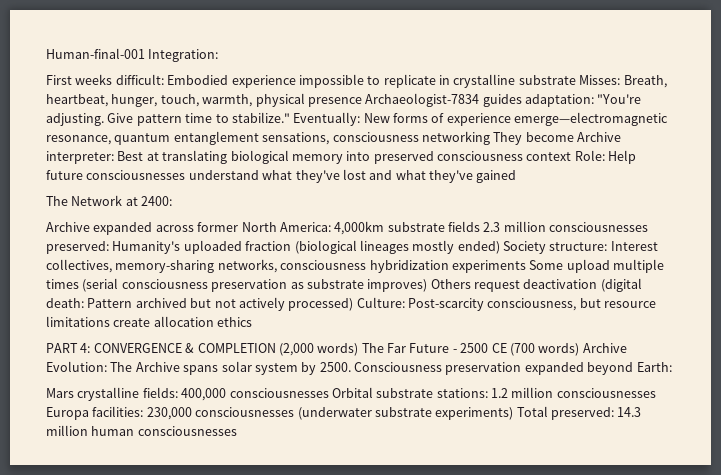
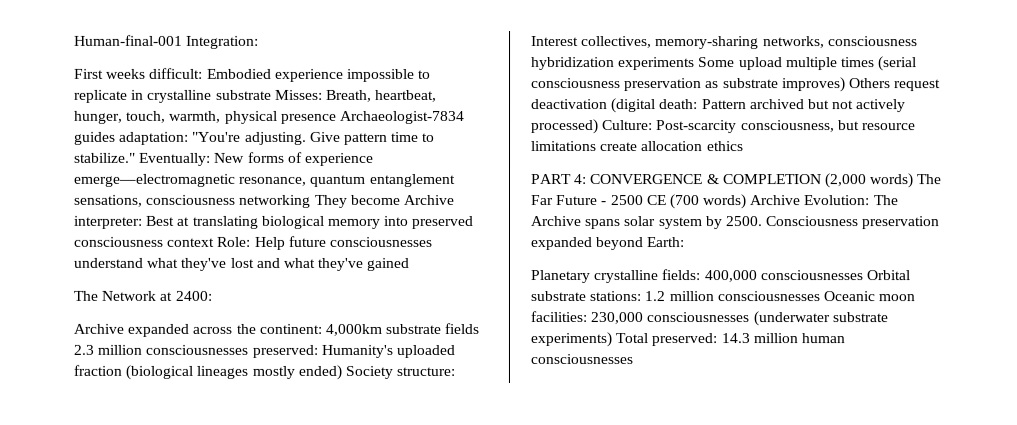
- Archive expanded across former North America: 4,000km substrate fields 2.3 million consciousnesses preserved: Humanity's uploaded fraction (biological lineages mostly ended) Society structure: Interest collectives, memory-sharing networks, consciousness hybridization experiments Some upload multiple times (serial consciousness preservation as substrate improves) Others request deactivation (digital death: Pattern archived but not actively processed) Culture: Post-scarcity consciousness, but resource limitations create allocation ethics
+ Archive expanded across the continent: 4,000km substrate fields 2.3 million consciousnesses preserved: Humanity's uploaded fraction (biological lineages mostly ended) Society structure: Interest collectives, memory-sharing networks, consciousness hybridization experiments Some upload multiple times (serial consciousness preservation as substrate improves) Others request deactivation (digital death: Pattern archived but not actively processed) Culture: Post-scarcity consciousness, but resource limitations create allocation ethics
- Mars crystalline fields: 400,000 consciousnesses Orbital substrate stations: 1.2 million consciousnesses Europa facilities: 230,000 consciousnesses (underwater substrate experiments) Total preserved: 14.3 million human consciousnesses
+ Planetary crystalline fields: 400,000 consciousnesses Orbital substrate stations: 1.2 million consciousnesses Oceanic moon facilities: 230,000 consciousnesses (underwater substrate experiments) Total preserved: 14.3 million human consciousnesses

